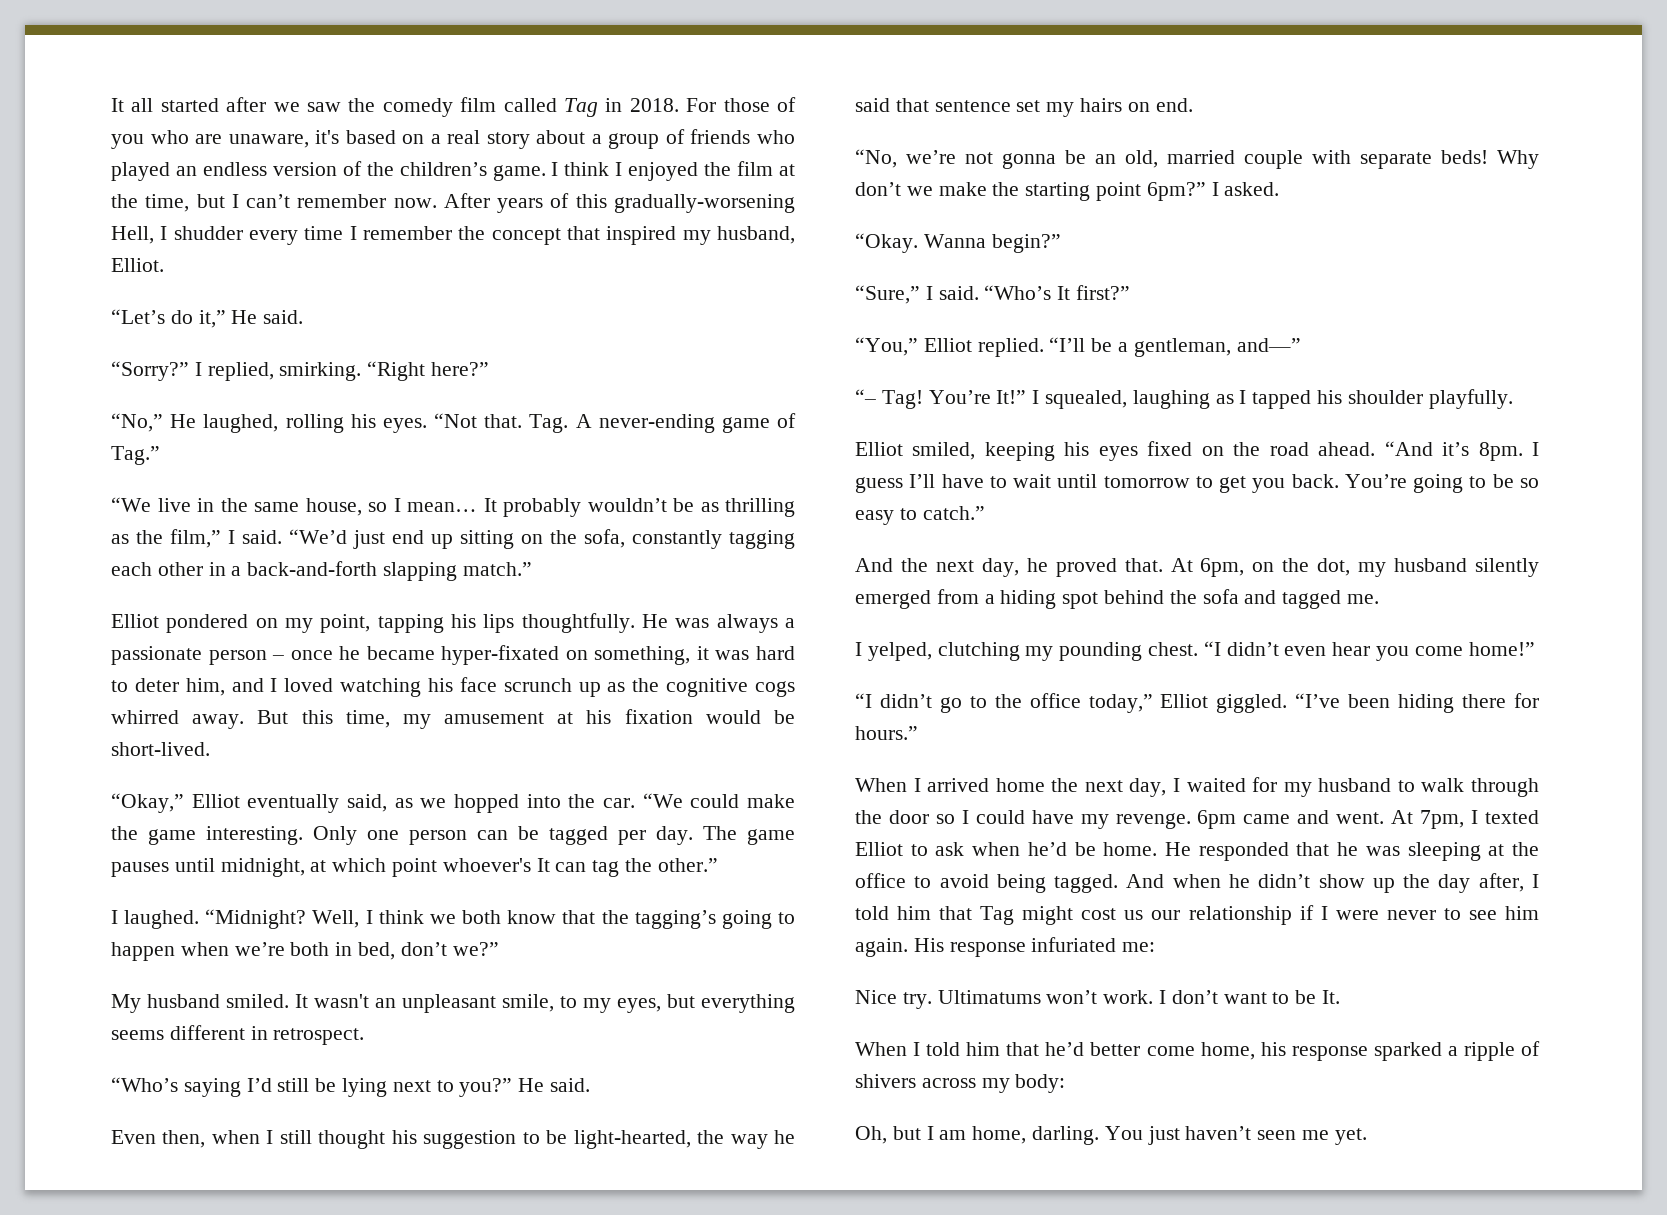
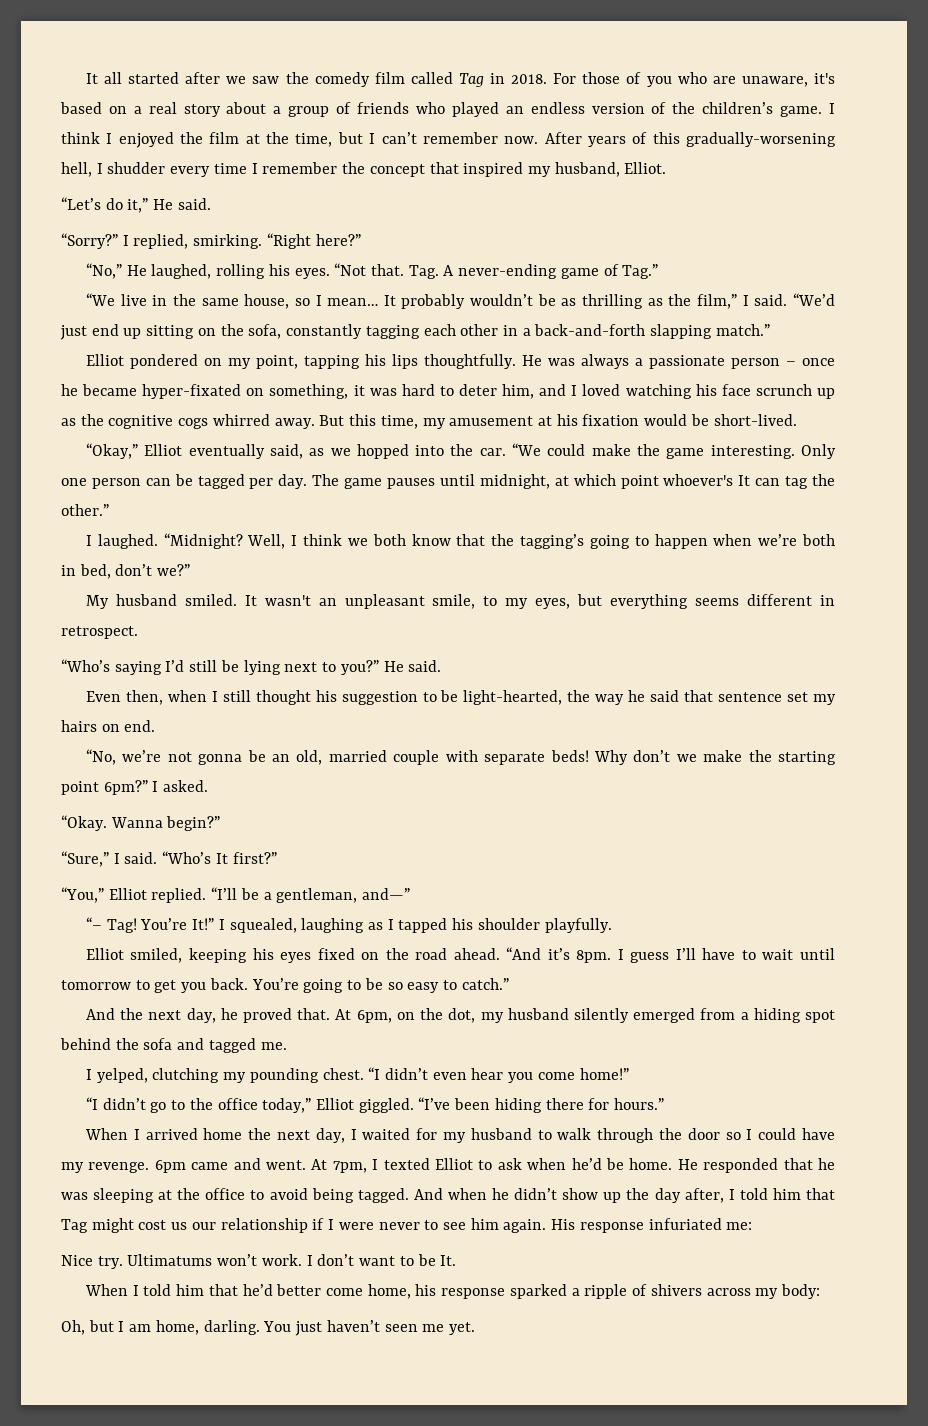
- After years of this gradually-worsening Hell, I shudder every time I remember the concept that inspired my husband, Elliot.
+ After years of this gradually-worsening hell, I shudder every time I remember the concept that inspired my husband, Elliot.

